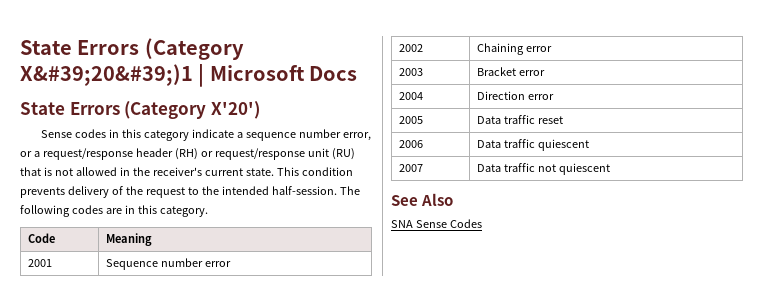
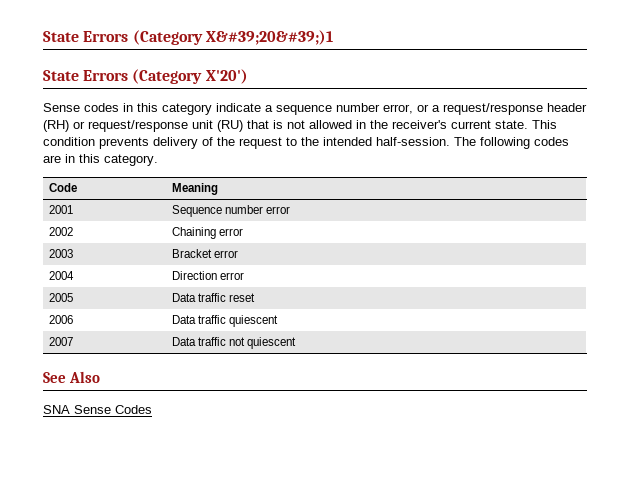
- State Errors (Category X&#39;20&#39;)1 | Microsoft Docs
+ State Errors (Category X&#39;20&#39;)1

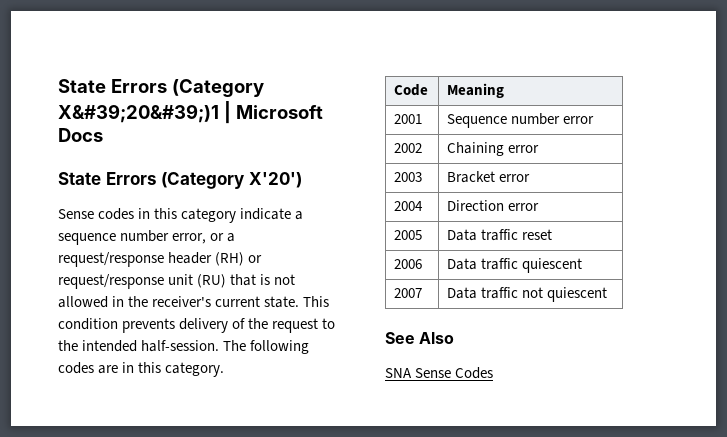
- State Errors (Category X&#39;20&#39;)1
+ State Errors (Category X&#39;20&#39;)1 | Microsoft Docs

